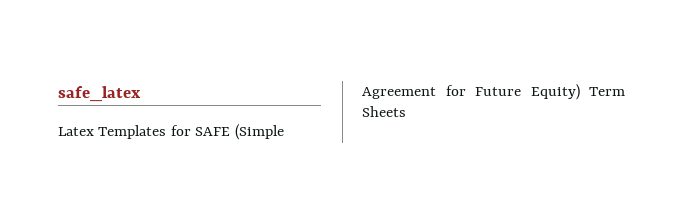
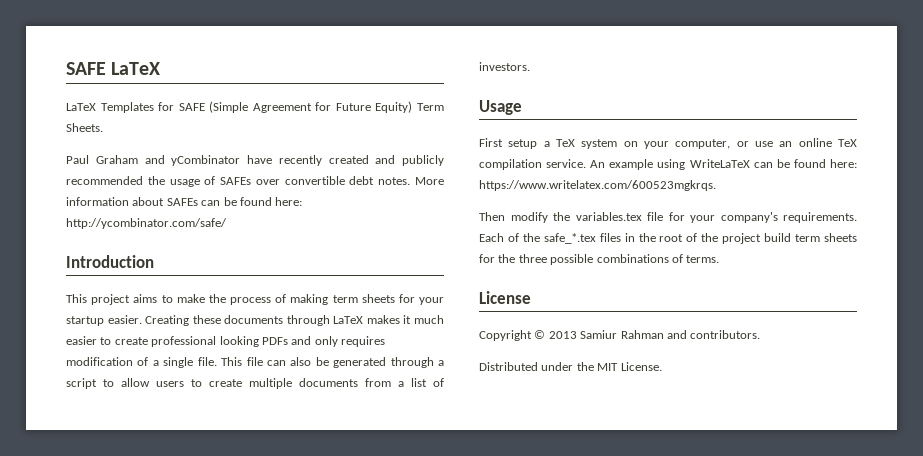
- safe_latex
- Latex Templates for SAFE (Simple Agreement for Future Equity) Term Sheets
+ SAFE LaTeX
+ LaTeX Templates for SAFE (Simple Agreement for Future Equity) Term Sheets.
+ Paul Graham and yCombinator have recently created and publicly recommended the usage of SAFEs over convertible debt notes. More information about SAFEs can be found here: http://ycombinator.com/safe/
+ Introduction
+ This project aims to make the process of making term sheets for your startup easier. Creating these documents through LaTeX makes it much easier to create professional looking PDFs and only requires modification of a single file. This file can also be generated through a script to allow users to create multiple documents from a list of investors.
+ Usage
+ First setup a TeX system on your computer, or use an online TeX compilation service. An example using WriteLaTeX can be found here: https://www.writelatex.com/600523mgkrqs.
+ Then modify the variables.tex file for your company's requirements. Each of the safe_*.tex files in the root of the project build term sheets for the three possible combinations of terms.
+ License
+ Copyright © 2013 Samiur Rahman and contributors.
+ Distributed under the MIT License.

